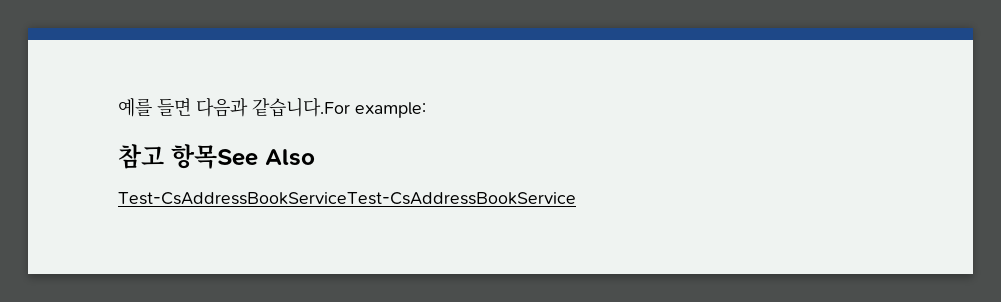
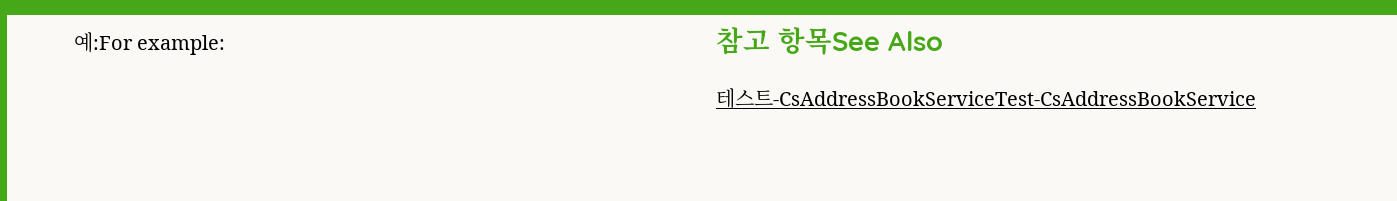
- 예를 들면 다음과 같습니다.For example:
+ 예:For example:
- Test-CsAddressBookServiceTest-CsAddressBookService
+ 테스트-CsAddressBookServiceTest-CsAddressBookService

